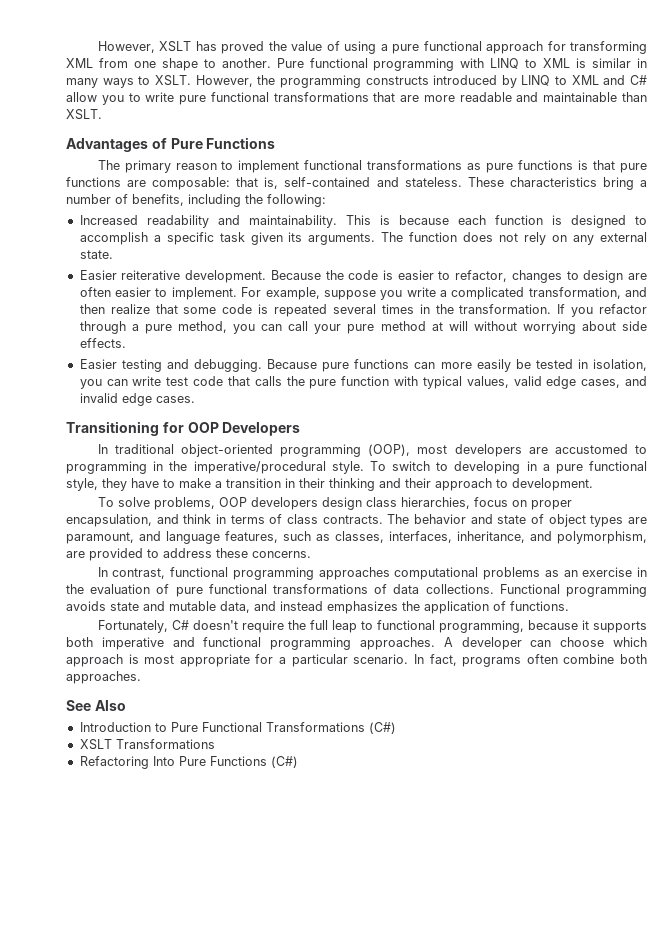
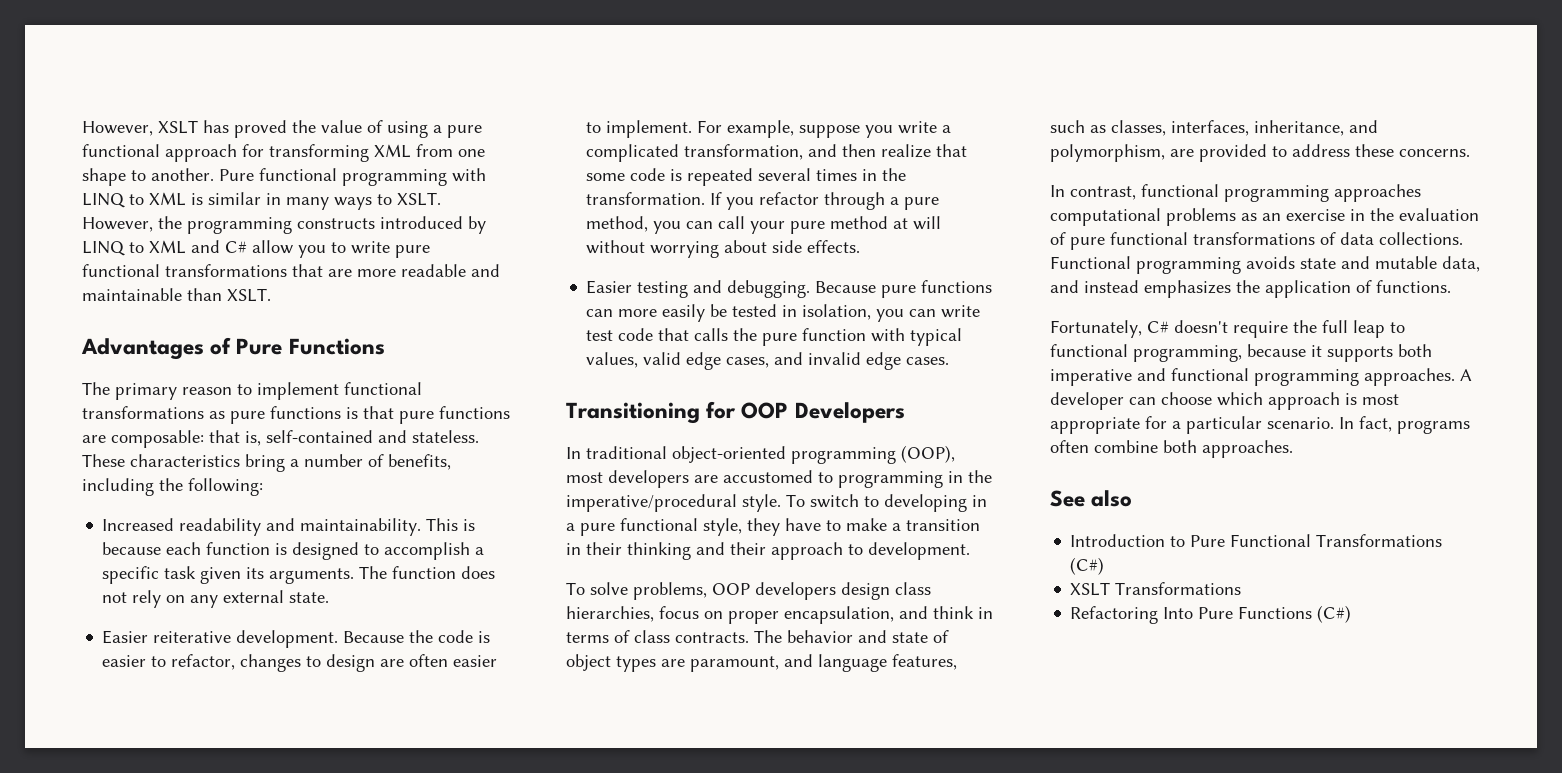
- See Also
+ See also

